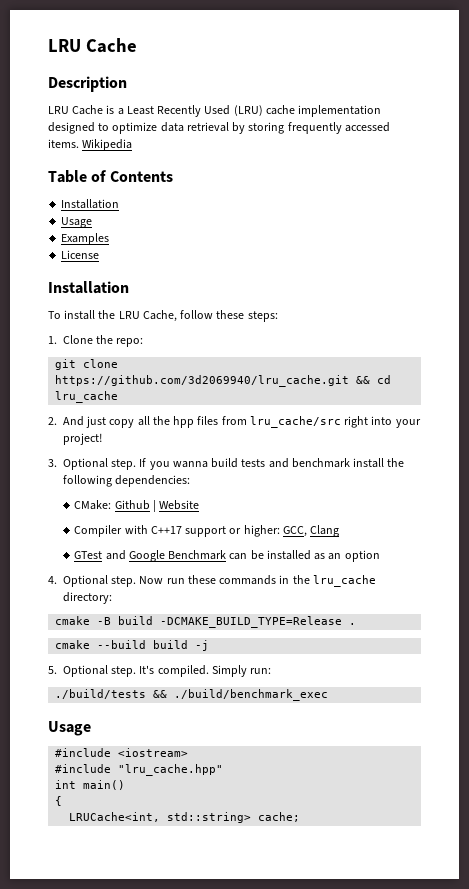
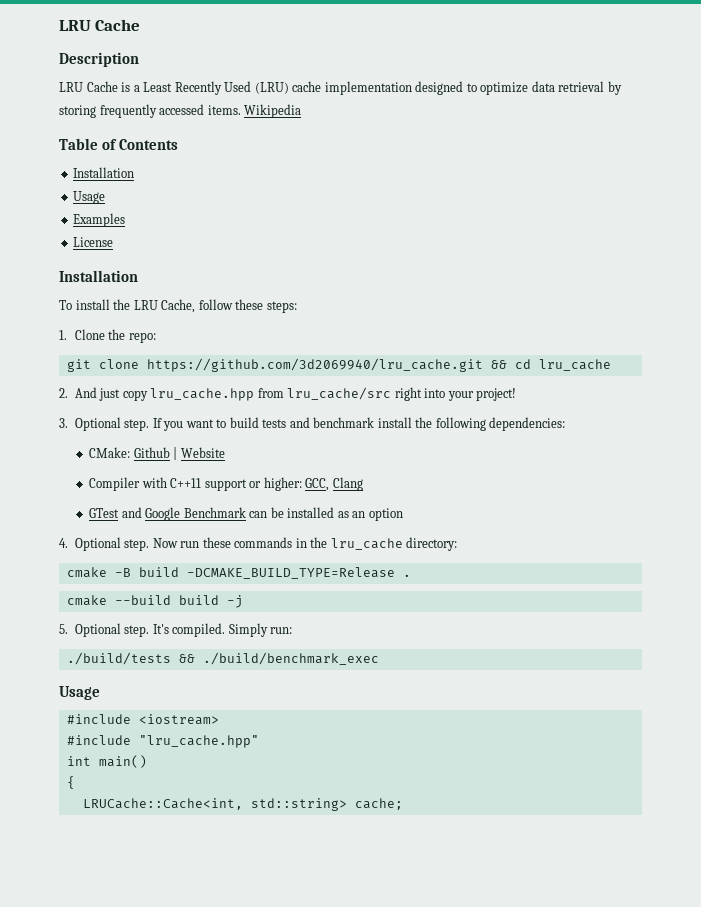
- 2. And just copy all the hpp files from lru_cache/src right into your project!
+ 2. And just copy lru_cache.hpp from lru_cache/src right into your project!
- If you wanna build tests and benchmark install the following dependencies:
+ If you want to build tests and benchmark install the following dependencies:
- Compiler with C++17 support or higher: GCC, Clang
+ Compiler with C++11 support or higher: GCC, Clang
- LRUCache<int, std::string> cache;
+ LRUCache::Cache<int, std::string> cache;

